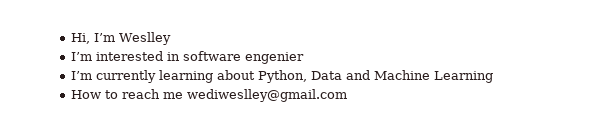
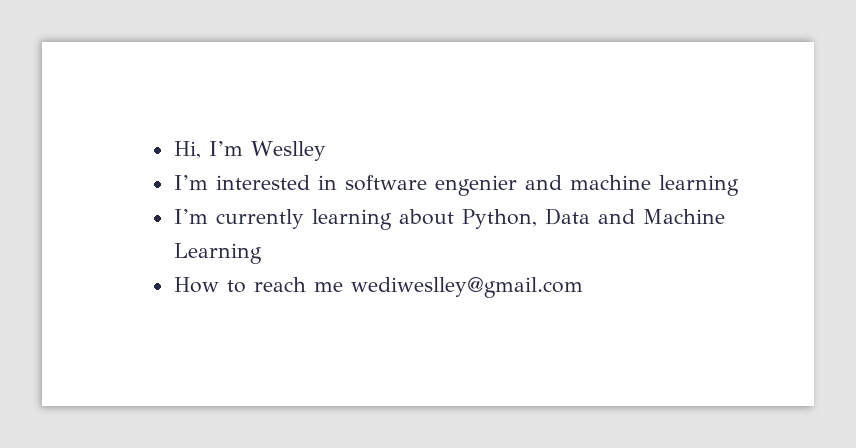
- I’m interested in software engenier
+ I’m interested in software engenier and machine learning

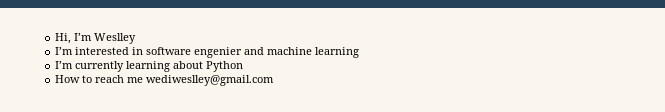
- I’m currently learning about Python, Data and Machine Learning
+ I’m currently learning about Python

